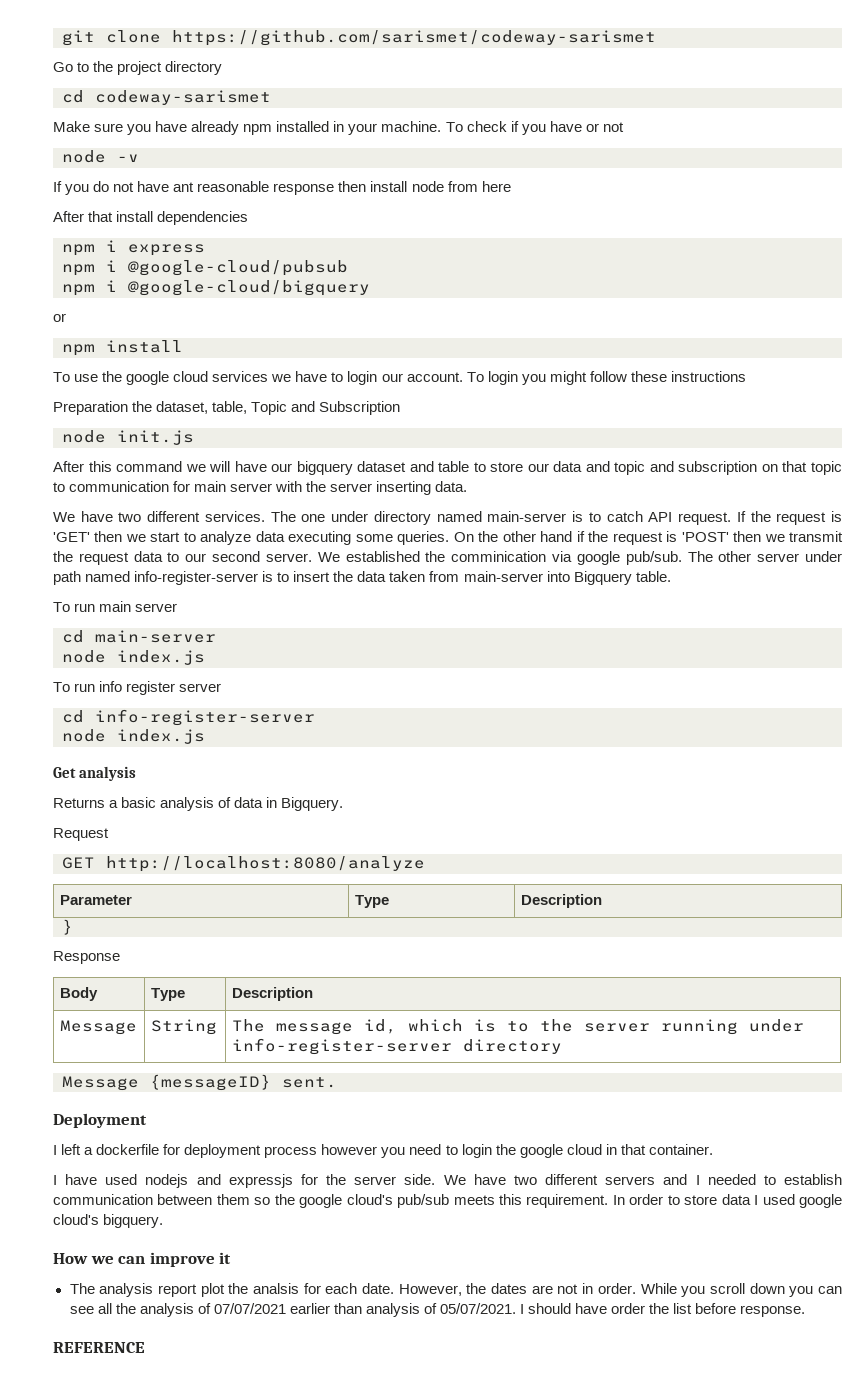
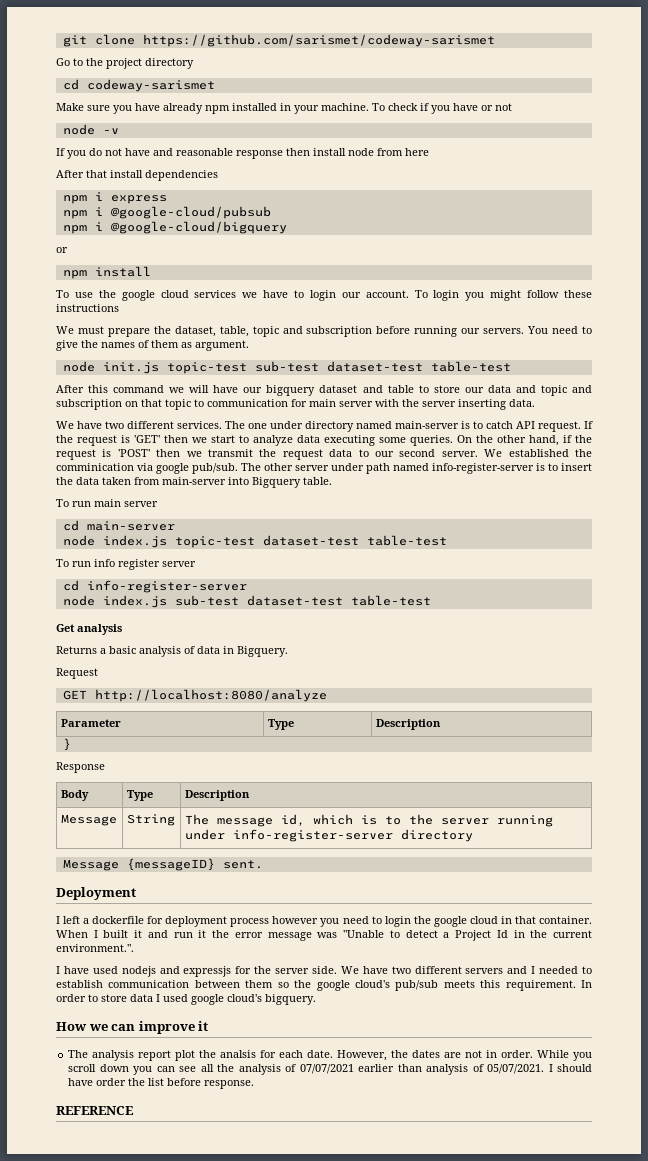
- If you do not have ant reasonable response then install node from here
+ If you do not have and reasonable response then install node from here
- Preparation the dataset, table, Topic and Subscription
- node init.js
+ We must prepare the dataset, table, topic and subscription before running our servers. You need to give the names of them as argument.
+ node init.js topic-test sub-test dataset-test table-test
- On the other hand if the request is 'POST' then we transmit the request data to our second server.
+ On the other hand, if the request is 'POST' then we transmit the request data to our second server.
  cd main-server
- node index.js
+ node index.js topic-test dataset-test table-test
  cd info-register-server
- node index.js
+ node index.js sub-test dataset-test table-test
+ When I built it and run it the error message was "Unable to detect a Project Id in the current environment.".

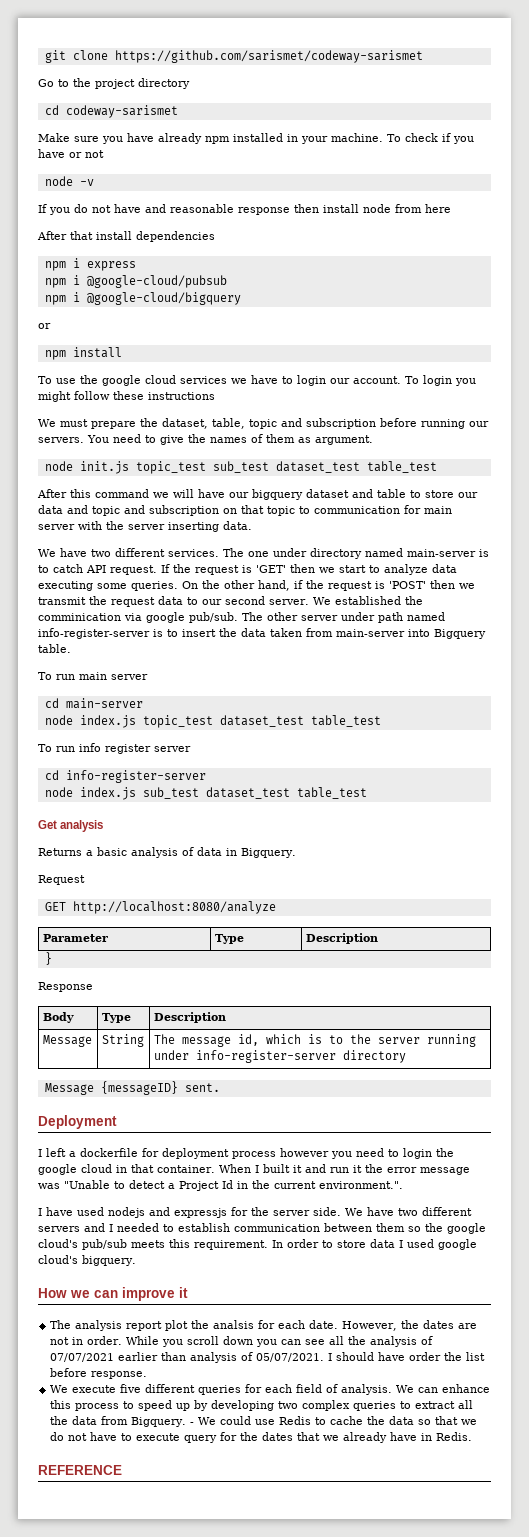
- node init.js topic-test sub-test dataset-test table-test
+ node init.js topic_test sub_test dataset_test table_test
- node index.js topic-test dataset-test table-test
+ node index.js topic_test dataset_test table_test
- node index.js sub-test dataset-test table-test
+ node index.js sub_test dataset_test table_test
+ We execute five different queries for each field of analysis. We can enhance this process to speed up by developing two complex queries to extract all the data from Bigquery. - We could use Redis to cache the data so that we do not have to execute query for the dates that we already have in Redis.

